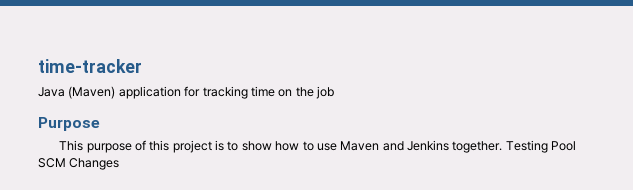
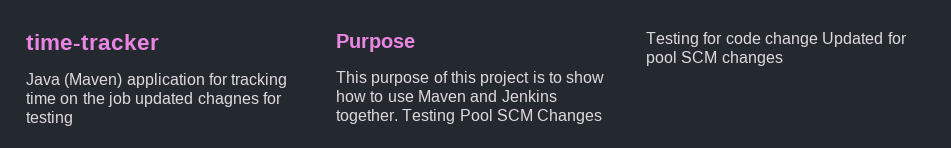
- Java (Maven) application for tracking time on the job
+ Java (Maven) application for tracking time on the job updated chagnes for testing
- Testing Pool SCM Changes
+ Testing Pool SCM Changes Testing for code change Updated for pool SCM changes

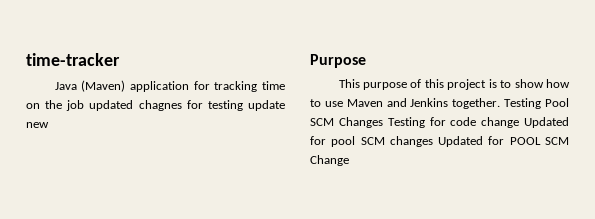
- Java (Maven) application for tracking time on the job updated chagnes for testing
+ Java (Maven) application for tracking time on the job updated chagnes for testing update new
- Testing Pool SCM Changes Testing for code change Updated for pool SCM changes
+ Testing Pool SCM Changes Testing for code change Updated for pool SCM changes Updated for POOL SCM Change

